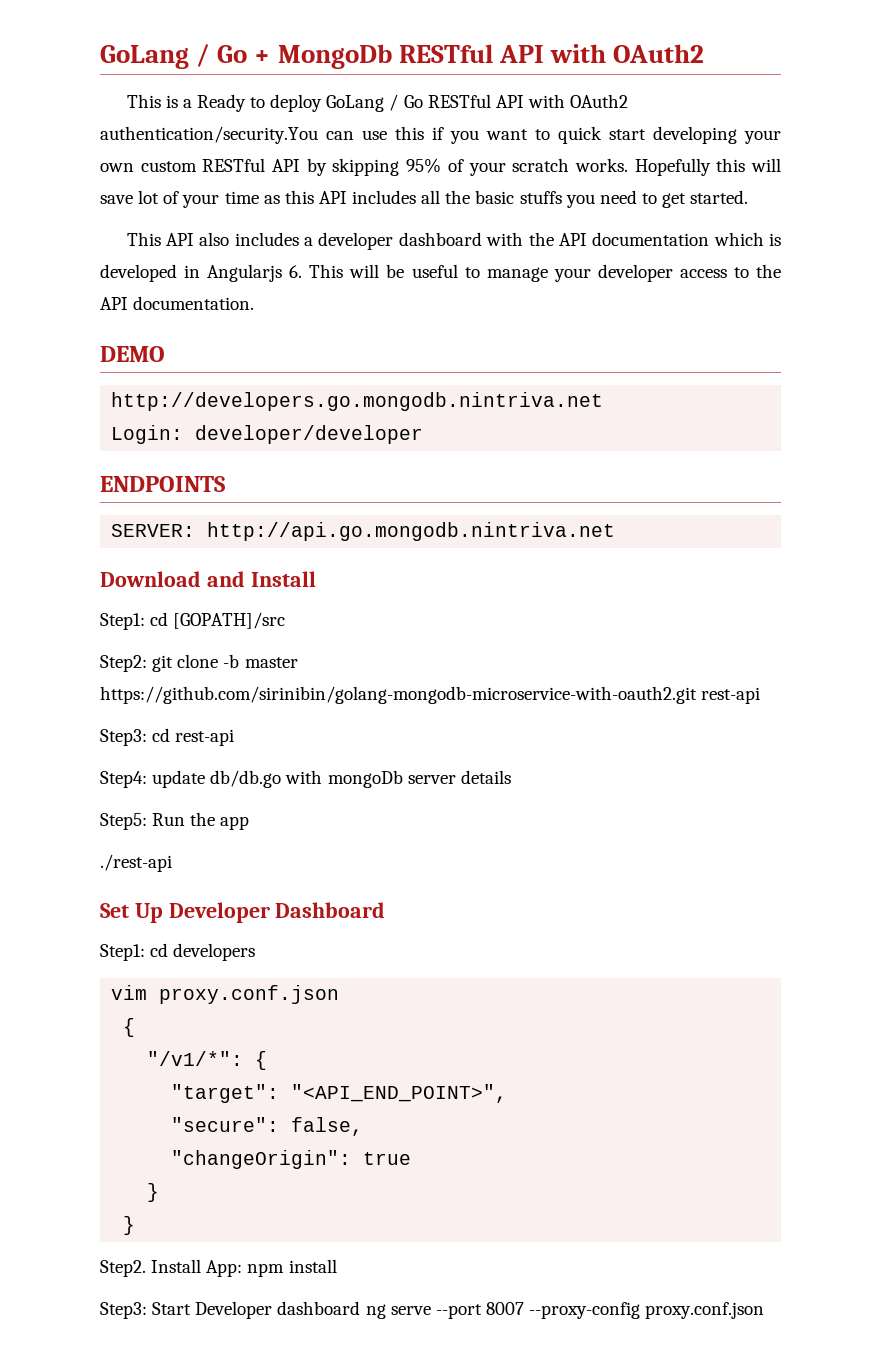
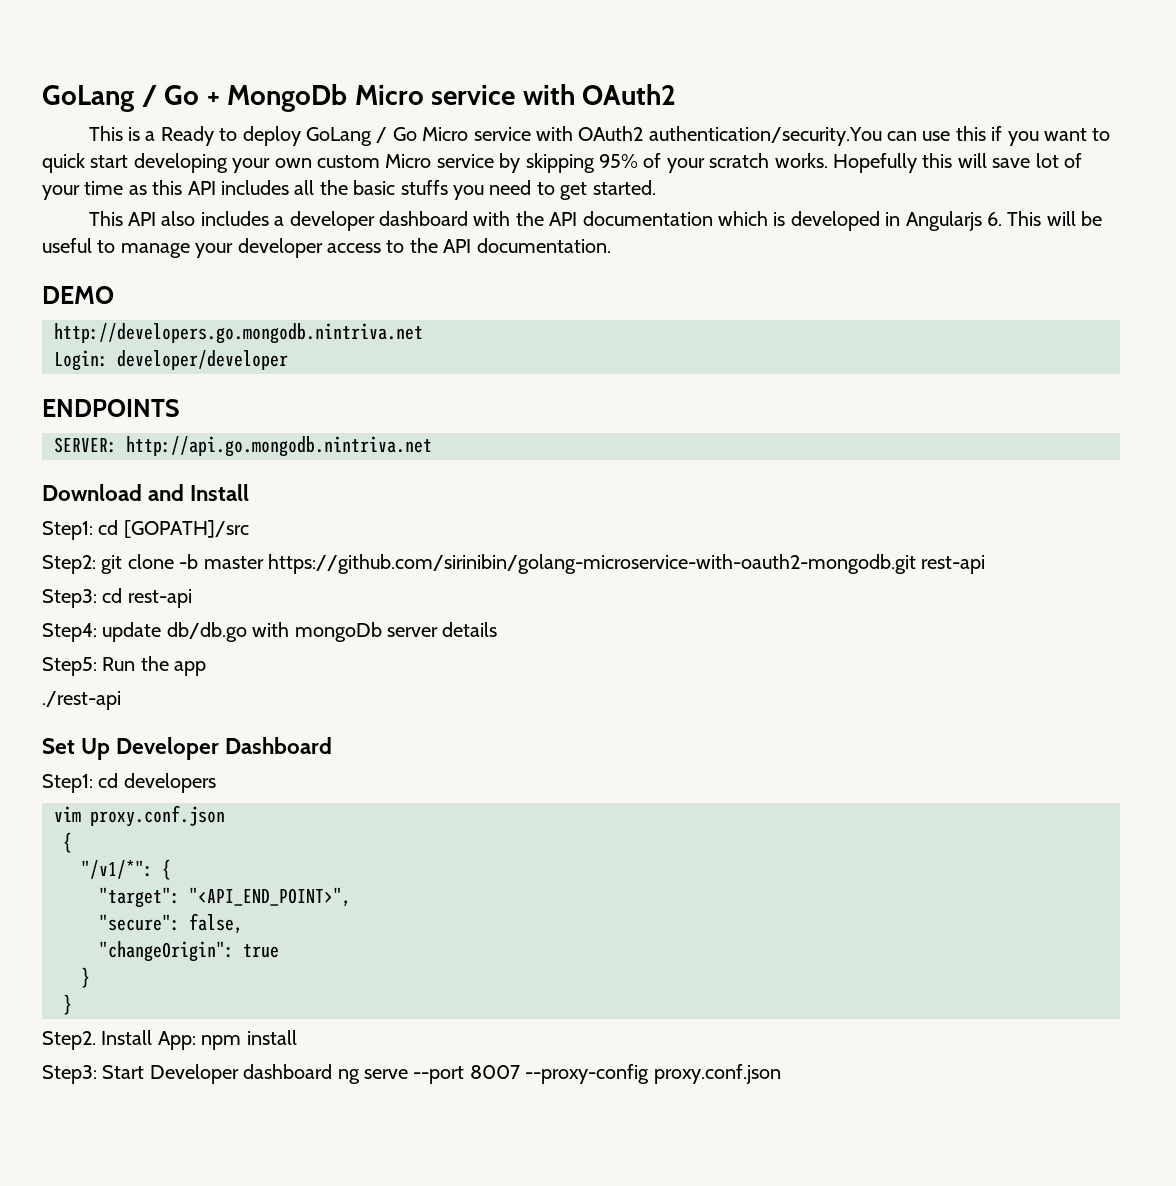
- GoLang / Go + MongoDb RESTful API with OAuth2
+ GoLang / Go + MongoDb Micro service with OAuth2
- This is a Ready to deploy GoLang / Go RESTful API with OAuth2 authentication/security.You can use this if you want to quick start developing your own custom RESTful API by skipping 95% of your scratch works.
+ This is a Ready to deploy GoLang / Go Micro service with OAuth2 authentication/security.You can use this if you want to quick start developing your own custom Micro service by skipping 95% of your scratch works.
- Step2: git clone -b master https://github.com/sirinibin/golang-mongodb-microservice-with-oauth2.git rest-api
+ Step2: git clone -b master https://github.com/sirinibin/golang-microservice-with-oauth2-mongodb.git rest-api

